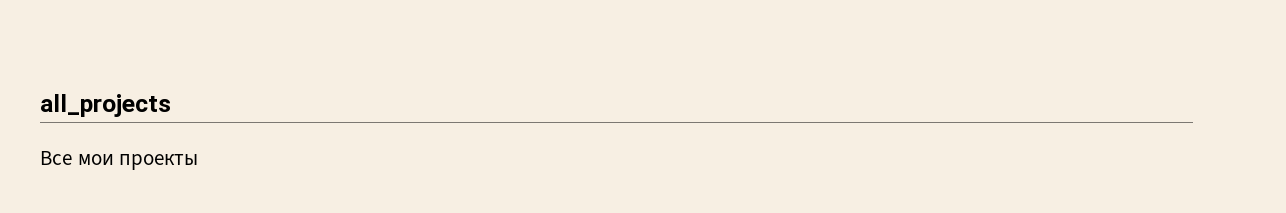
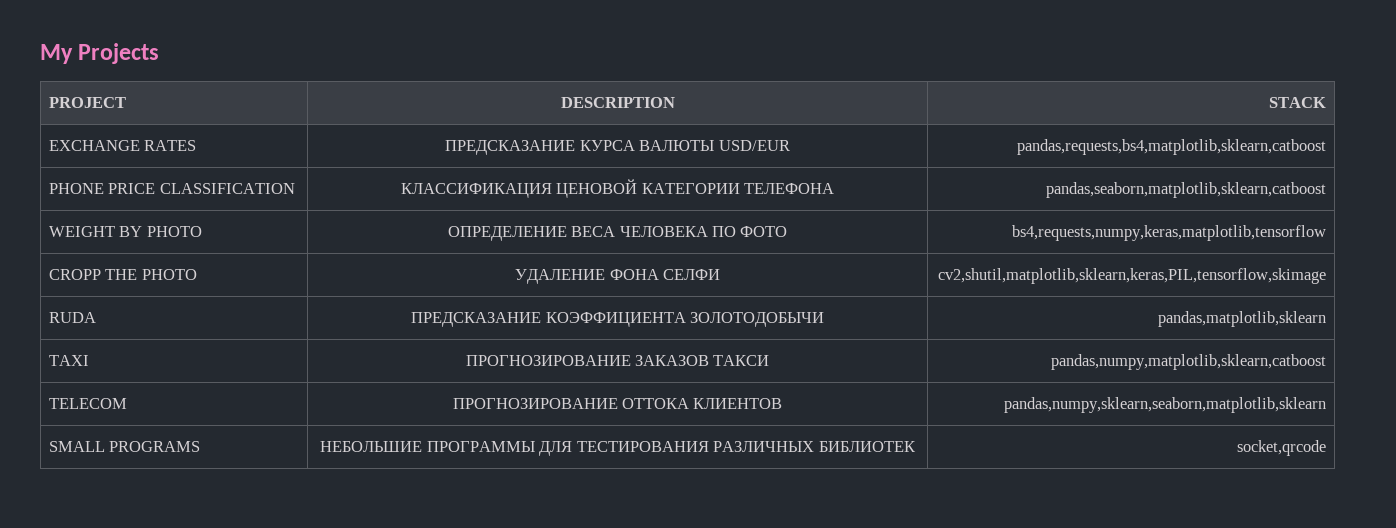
- all_projects
- Все мои проекты
+ My Projects
+ PROJECT | DESCRIPTION | STACK
+ EXCHANGE RATES | ПРЕДСКАЗАНИЕ КУРСА ВАЛЮТЫ USD/EUR | pandas,requests,bs4,matplotlib,sklearn,catboost
+ PHONE PRICE CLASSIFICATION | КЛАССИФИКАЦИЯ ЦЕНОВОЙ КАТЕГОРИИ ТЕЛЕФОНА | pandas,seaborn,matplotlib,sklearn,catboost
+ WEIGHT BY PHOTO | ОПРЕДЕЛЕНИЕ ВЕСА ЧЕЛОВЕКА ПО ФОТО | bs4,requests,numpy,keras,matplotlib,tensorflow
+ CROPP THE PHOTO | УДАЛЕНИЕ ФОНА СЕЛФИ | cv2,shutil,matplotlib,sklearn,keras,PIL,tensorflow,skimage
+ RUDA | ПРЕДСКАЗАНИЕ КОЭФФИЦИЕНТА ЗОЛОТОДОБЫЧИ | pandas,matplotlib,sklearn
+ TAXI | ПРОГНОЗИРОВАНИЕ ЗАКАЗОВ ТАКСИ | pandas,numpy,matplotlib,sklearn,catboost
+ TELECOM | ПРОГНОЗИРОВАНИЕ ОТТОКА КЛИЕНТОВ | pandas,numpy,sklearn,seaborn,matplotlib,sklearn
+ SMALL PROGRAMS | НЕБОЛЬШИЕ ПРОГРАММЫ ДЛЯ ТЕСТИРОВАНИЯ РАЗЛИЧНЫХ БИБЛИОТЕК | socket,qrcode

